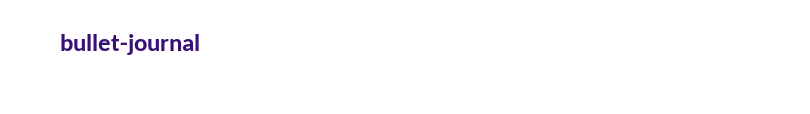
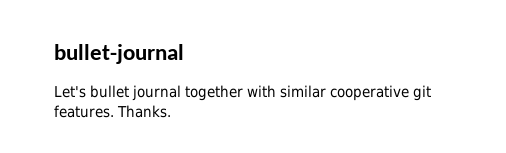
+ Let's bullet journal together with similar cooperative git features. Thanks.

